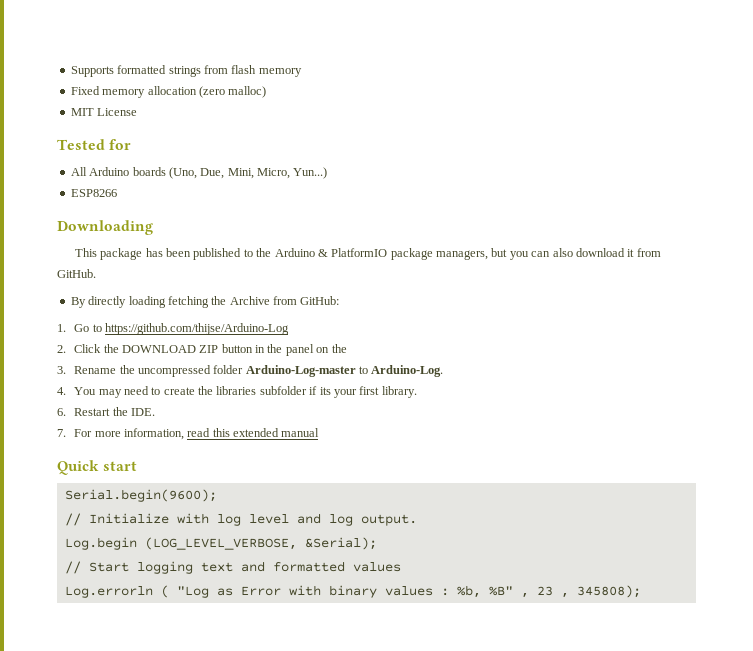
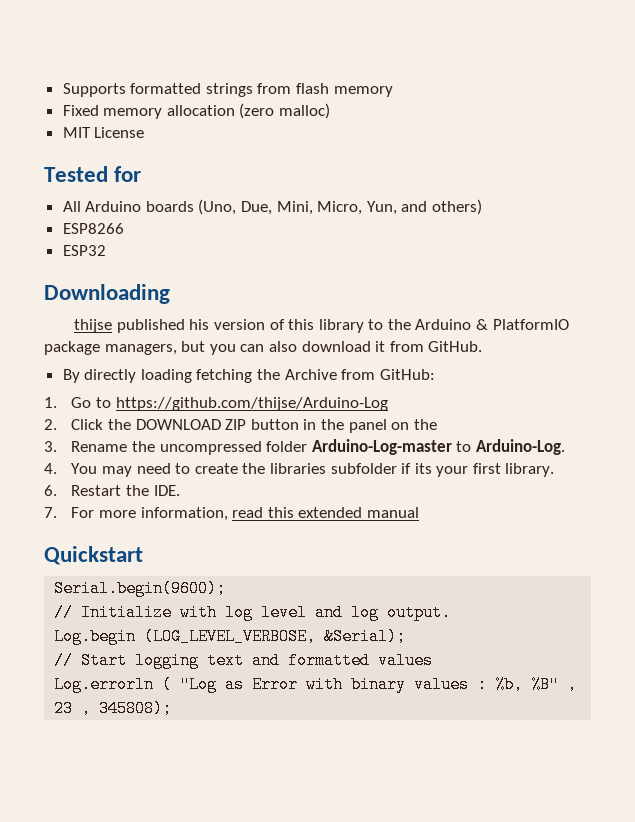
- All Arduino boards (Uno, Due, Mini, Micro, Yun...)
+ All Arduino boards (Uno, Due, Mini, Micro, Yun, and others)
+ ESP32
- This package has been published to the Arduino & PlatformIO package managers, but you can also download it from GitHub.
+ thijse published his version of this library to the Arduino & PlatformIO package managers, but you can also download it from GitHub.
- Quick start
+ Quickstart

